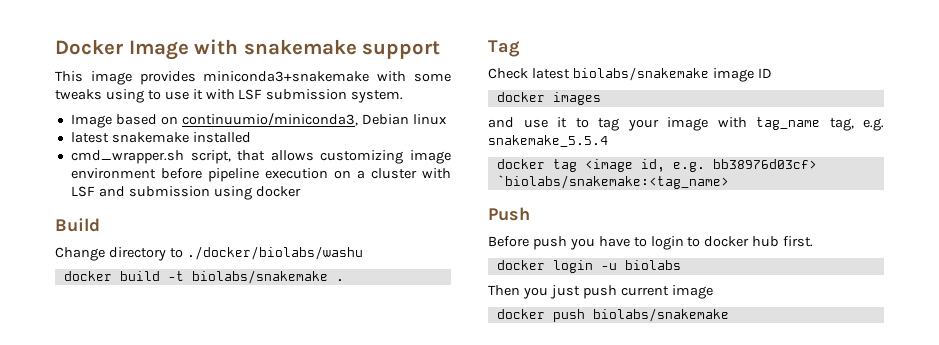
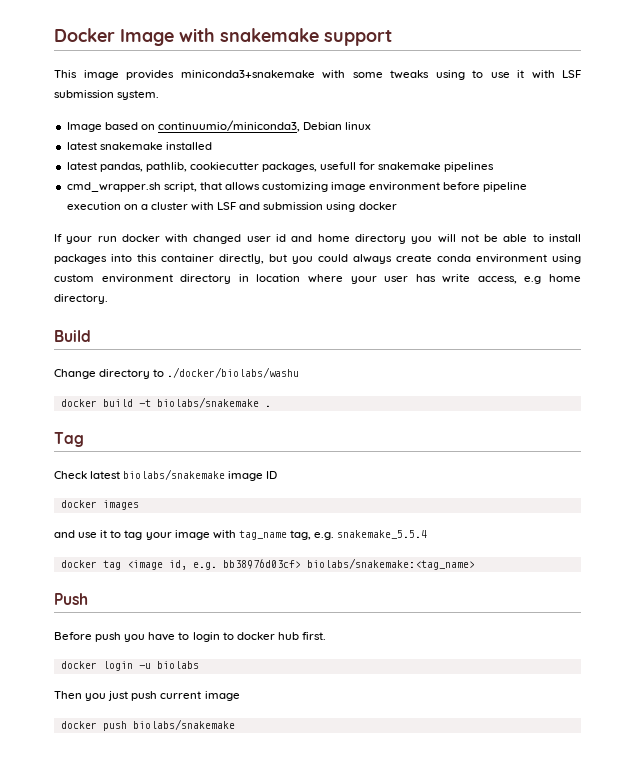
+ latest pandas, pathlib, cookiecutter packages, usefull for snakemake pipelines
+ If your run docker with changed user id and home directory you will not be able to install packages into this container directly, but you could always create conda environment using custom environment directory in location where your user has write access, e.g home directory.
- docker tag <image id, e.g. bb38976d03cf> `biolabs/snakemake:<tag_name>
+ docker tag <image id, e.g. bb38976d03cf> biolabs/snakemake:<tag_name>

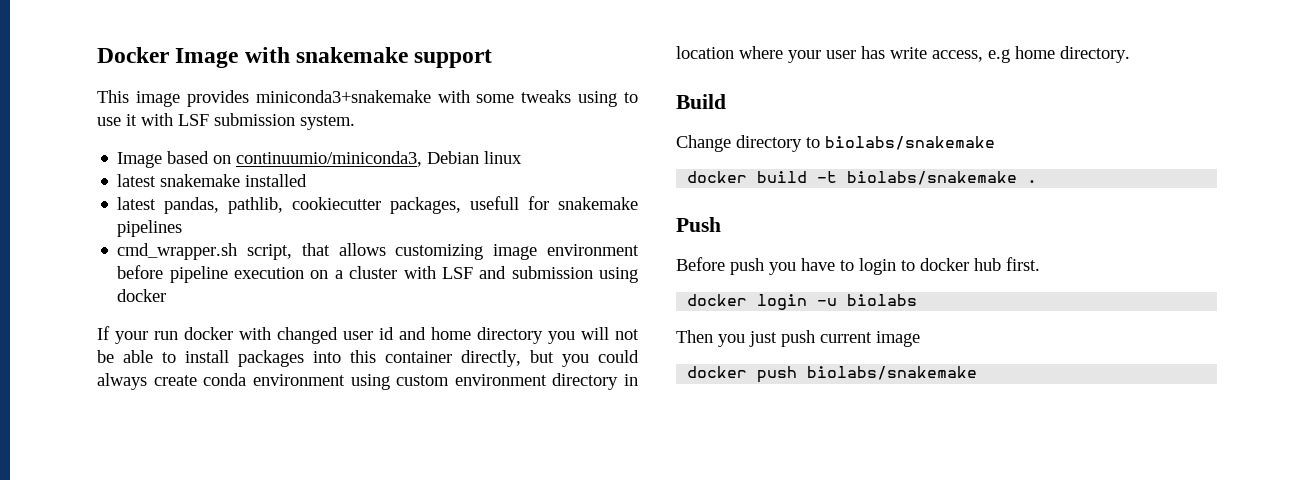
- Change directory to ./docker/biolabs/washu
+ Change directory to biolabs/snakemake
- Tag
- Check latest biolabs/snakemake image ID
- docker images
- and use it to tag your image with tag_name tag, e.g. snakemake_5.5.4
- docker tag <image id, e.g. bb38976d03cf> biolabs/snakemake:<tag_name>

